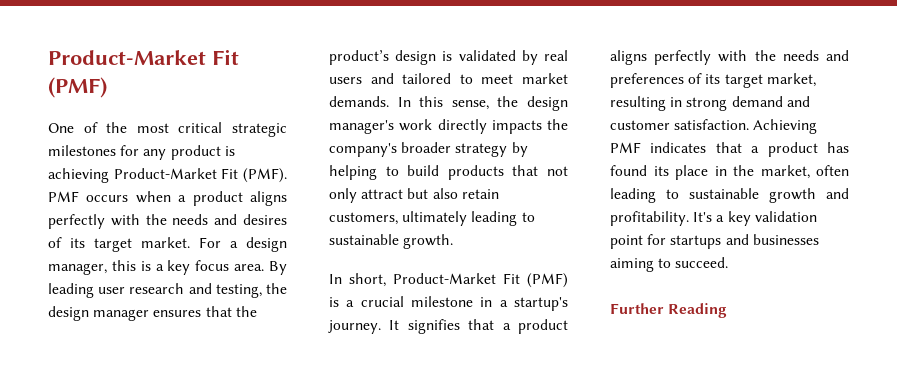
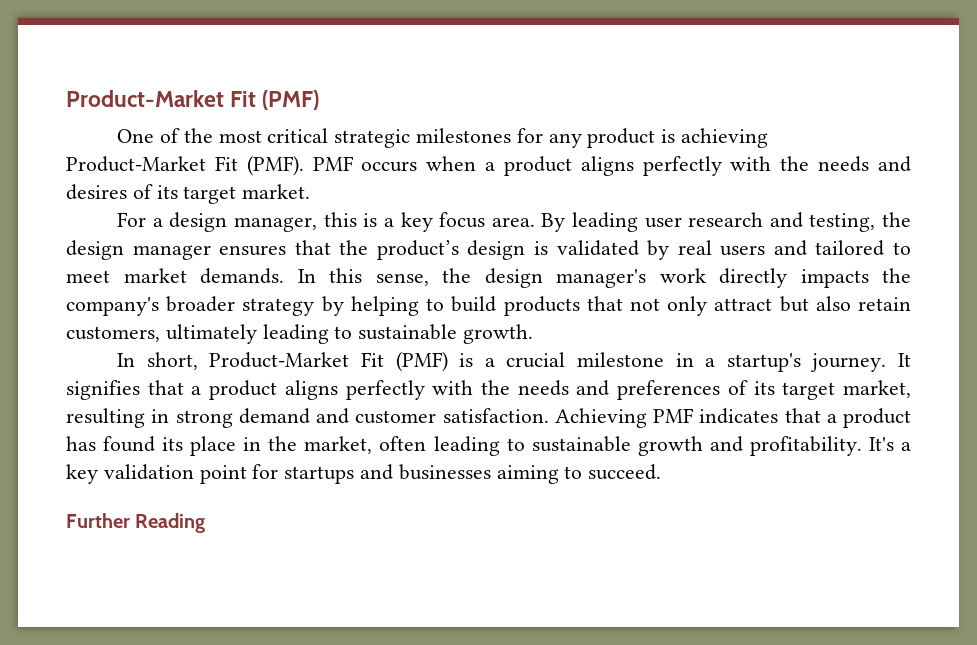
- PMF occurs when a product aligns perfectly with the needs and desires of its target market. For a design manager, this is a key focus area.
+ PMF occurs when a product aligns perfectly with the needs and desires of its target market.
+ For a design manager, this is a key focus area.

